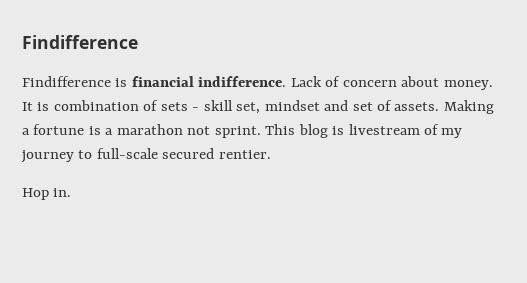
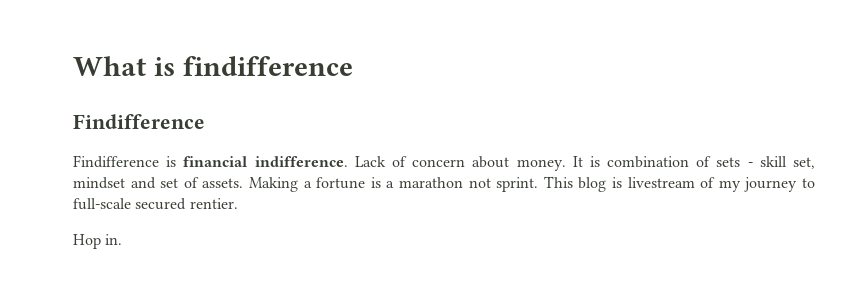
+ What is findifference

